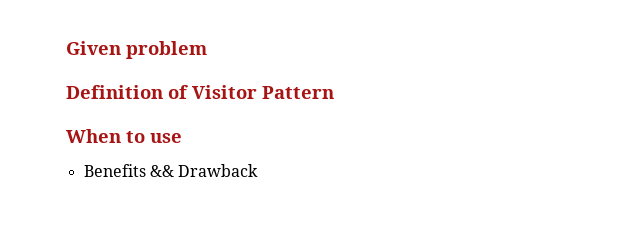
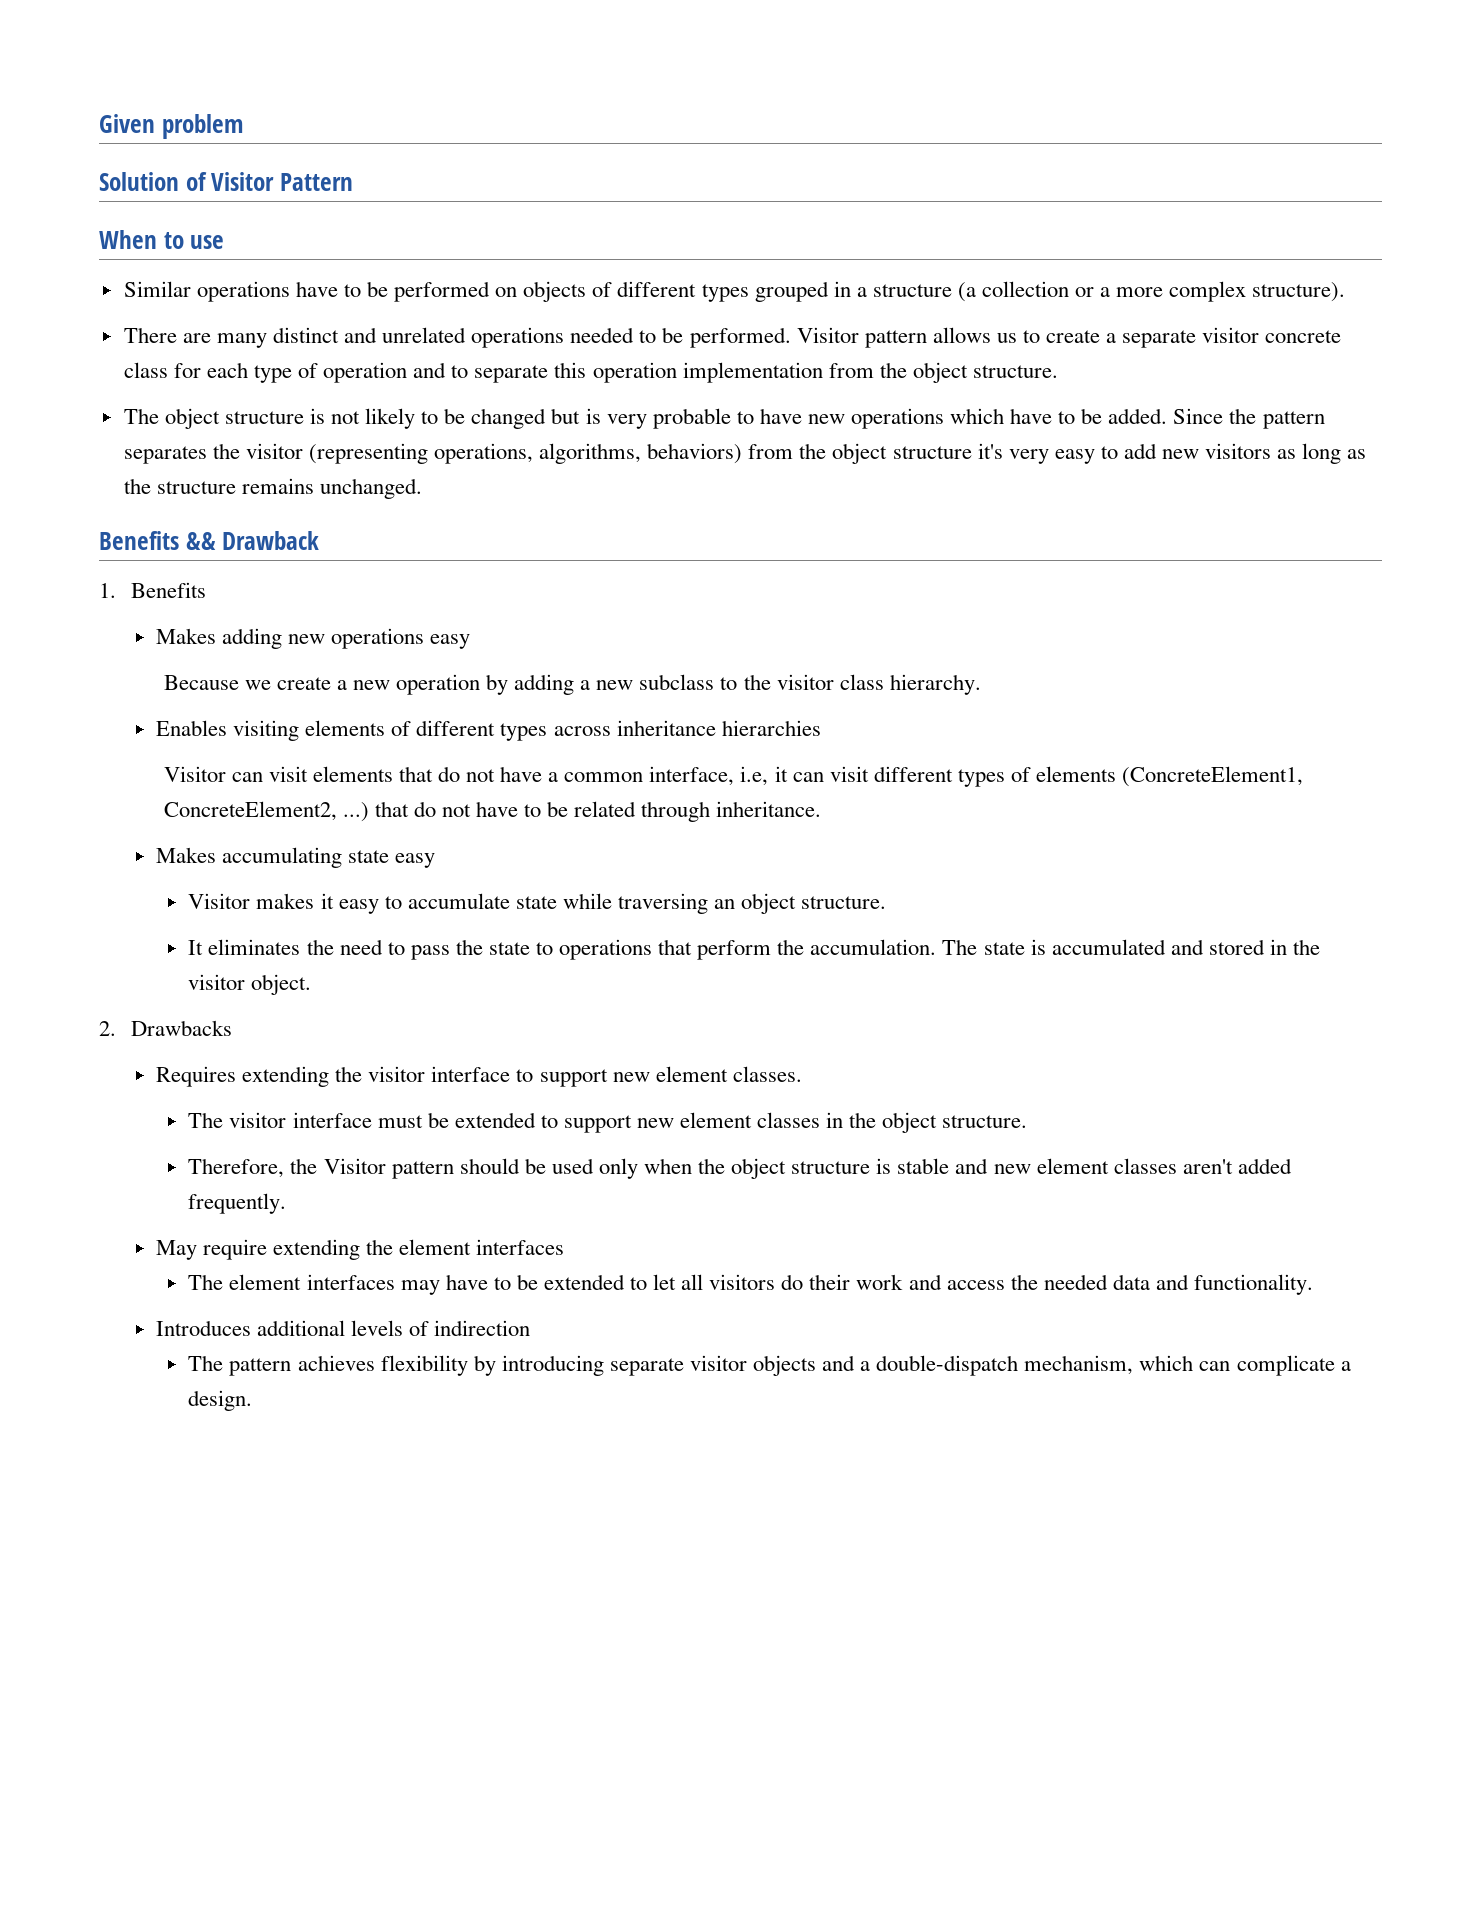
- Definition of Visitor Pattern
+ Solution of Visitor Pattern
+ Similar operations have to be performed on objects of different types grouped in a structure (a collection or a more complex structure).
+ There are many distinct and unrelated operations needed to be performed. Visitor pattern allows us to create a separate visitor concrete class for each type of operation and to separate this operation implementation from the object structure.
+ The object structure is not likely to be changed but is very probable to have new operations which have to be added. Since the pattern separates the visitor (representing operations, algorithms, behaviors) from the object structure it's very easy to add new visitors as long as the structure remains unchanged.
  Benefits && Drawback
+ 1. Benefits
+ Makes adding new operations easy
+ Because we create a new operation by adding a new subclass to the visitor class hierarchy.
+ Enables visiting elements of different types across inheritance hierarchies
+ Visitor can visit elements that do not have a common interface, i.e, it can visit different types of elements (ConcreteElement1, ConcreteElement2, ...) that do not have to be related through inheritance.
+ Makes accumulating state easy
+ Visitor makes it easy to accumulate state while traversing an object structure.
+ It eliminates the need to pass the state to operations that perform the accumulation. The state is accumulated and stored in the visitor object.
+ 2. Drawbacks
+ Requires extending the visitor interface to support new element classes.
+ The visitor interface must be extended to support new element classes in the object structure.
+ Therefore, the Visitor pattern should be used only when the object structure is stable and new element classes aren't added frequently.
+ May require extending the element interfaces
+ The element interfaces may have to be extended to let all visitors do their work and access the needed data and functionality.
+ Introduces additional levels of indirection
+ The pattern achieves flexibility by introducing separate visitor objects and a double-dispatch mechanism, which can complicate a design.

